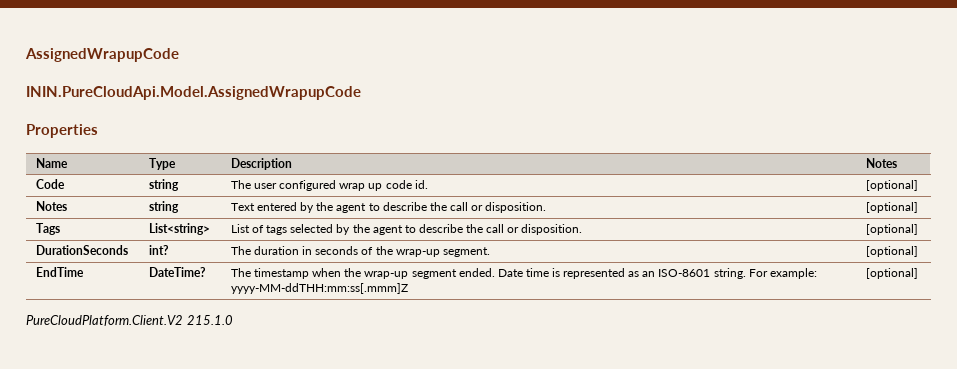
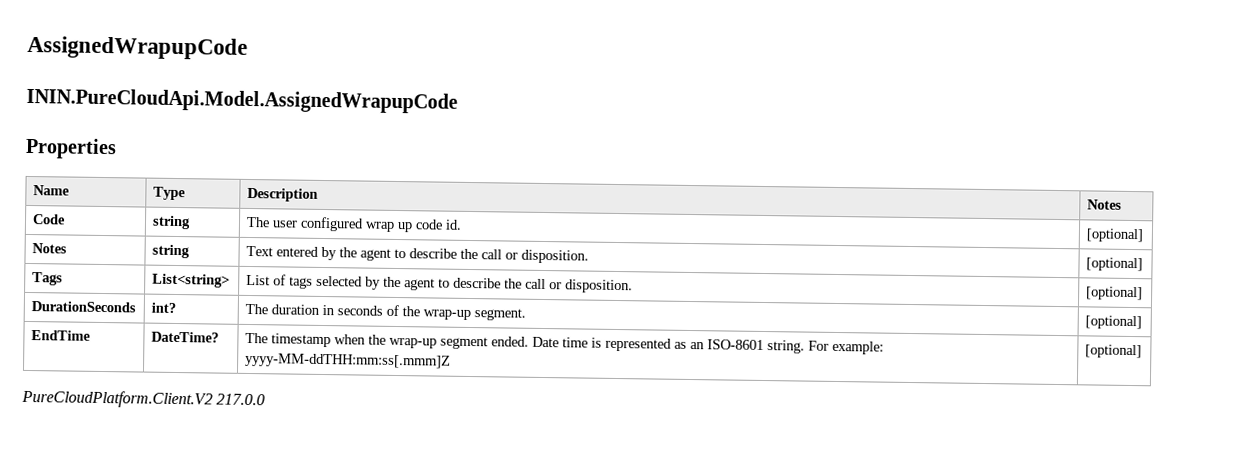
- PureCloudPlatform.Client.V2 215.1.0
+ PureCloudPlatform.Client.V2 217.0.0

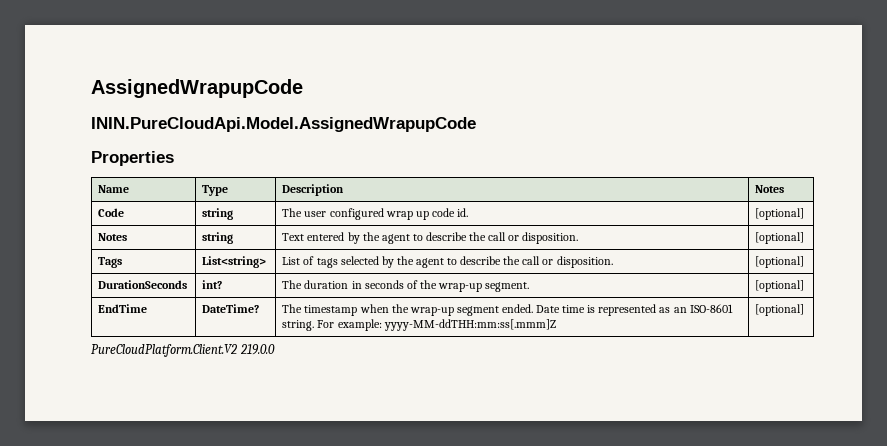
- PureCloudPlatform.Client.V2 217.0.0
+ PureCloudPlatform.Client.V2 219.0.0

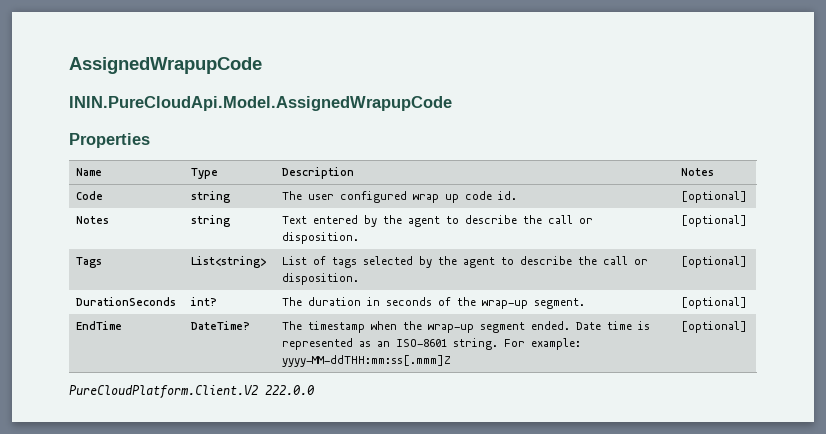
- PureCloudPlatform.Client.V2 219.0.0
+ PureCloudPlatform.Client.V2 222.0.0

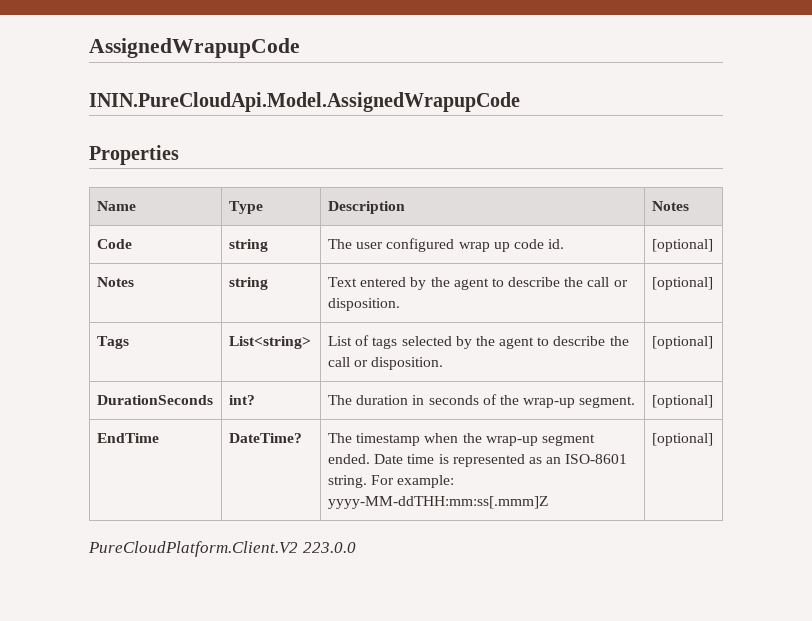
- PureCloudPlatform.Client.V2 222.0.0
+ PureCloudPlatform.Client.V2 223.0.0

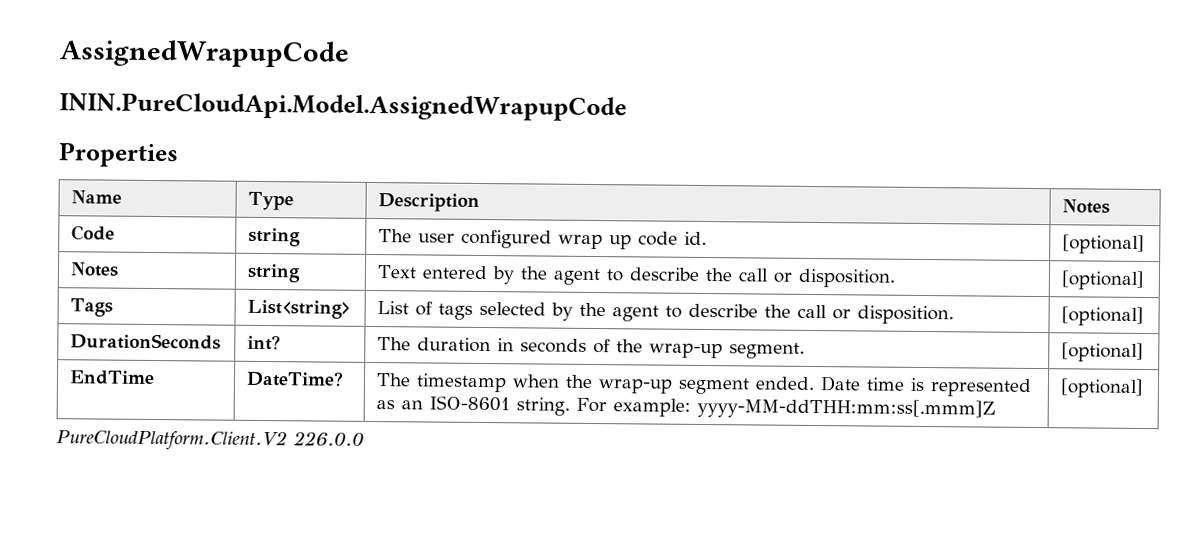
- PureCloudPlatform.Client.V2 223.0.0
+ PureCloudPlatform.Client.V2 226.0.0

